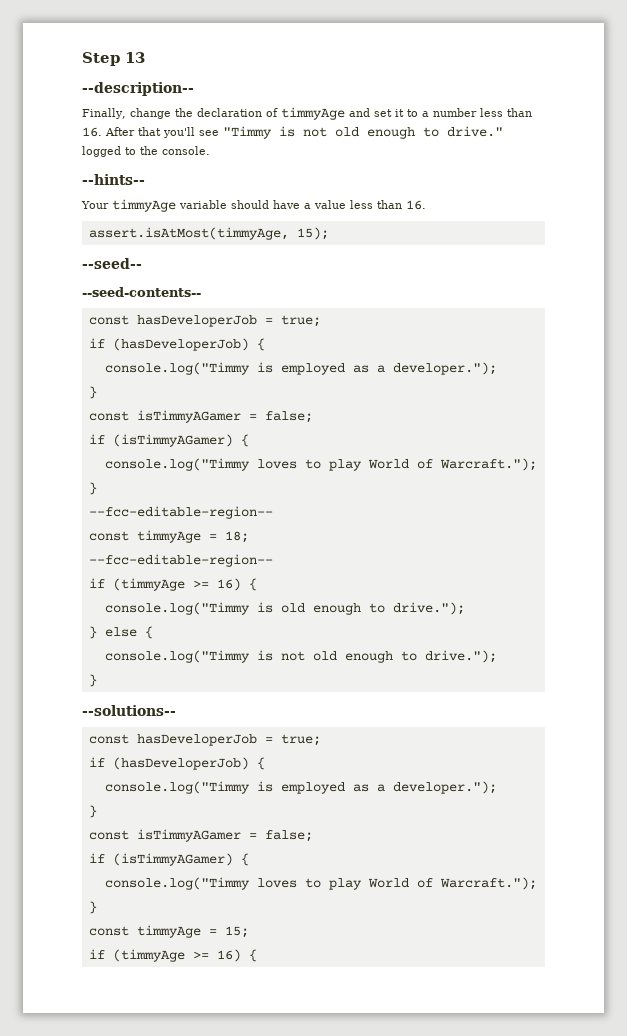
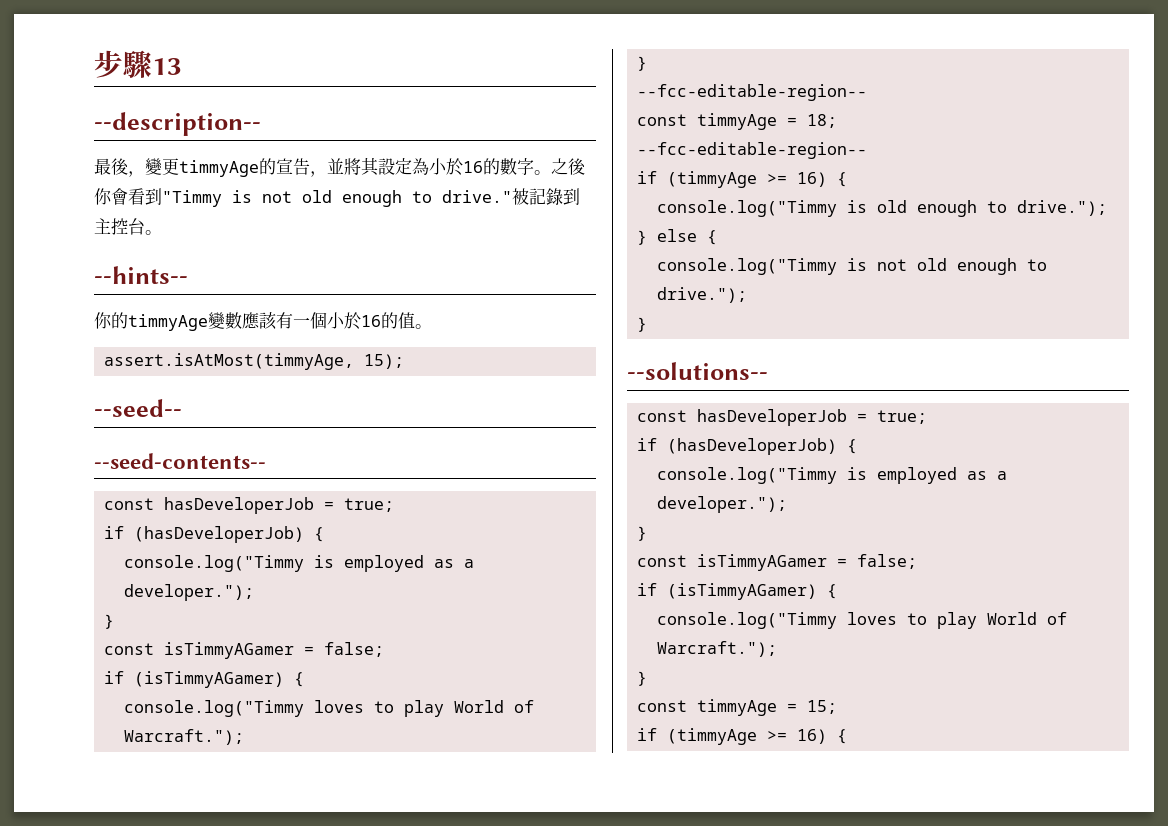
- Step 13
+ 步驟13
- Finally, change the declaration of timmyAge and set it to a number less than 16. After that you'll see "Timmy is not old enough to drive." logged to the console.
+ 最後，變更timmyAge的宣告，並將其設定為小於16的數字。之後你會看到"Timmy is not old enough to drive."被記錄到主控台。
  --hints--
- Your timmyAge variable should have a value less than 16.
+ 你的timmyAge變數應該有一個小於16的值。

